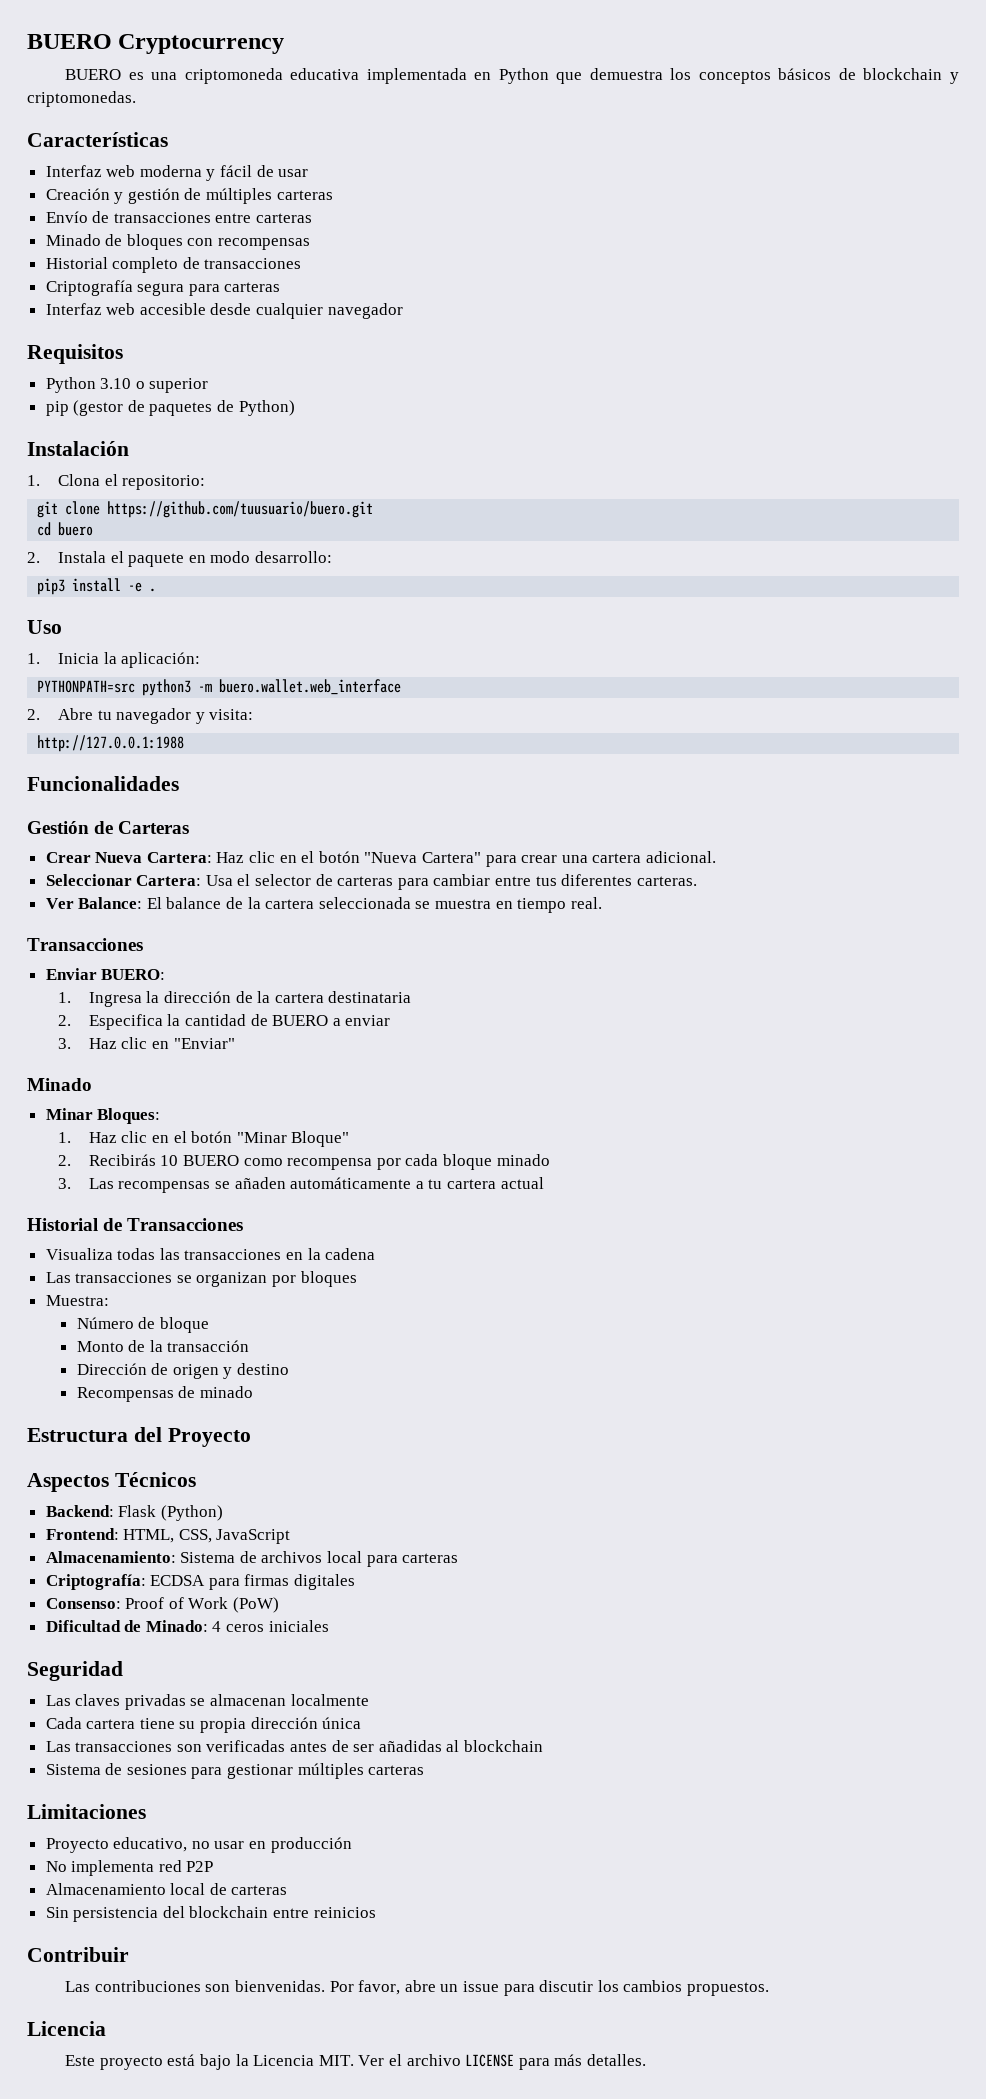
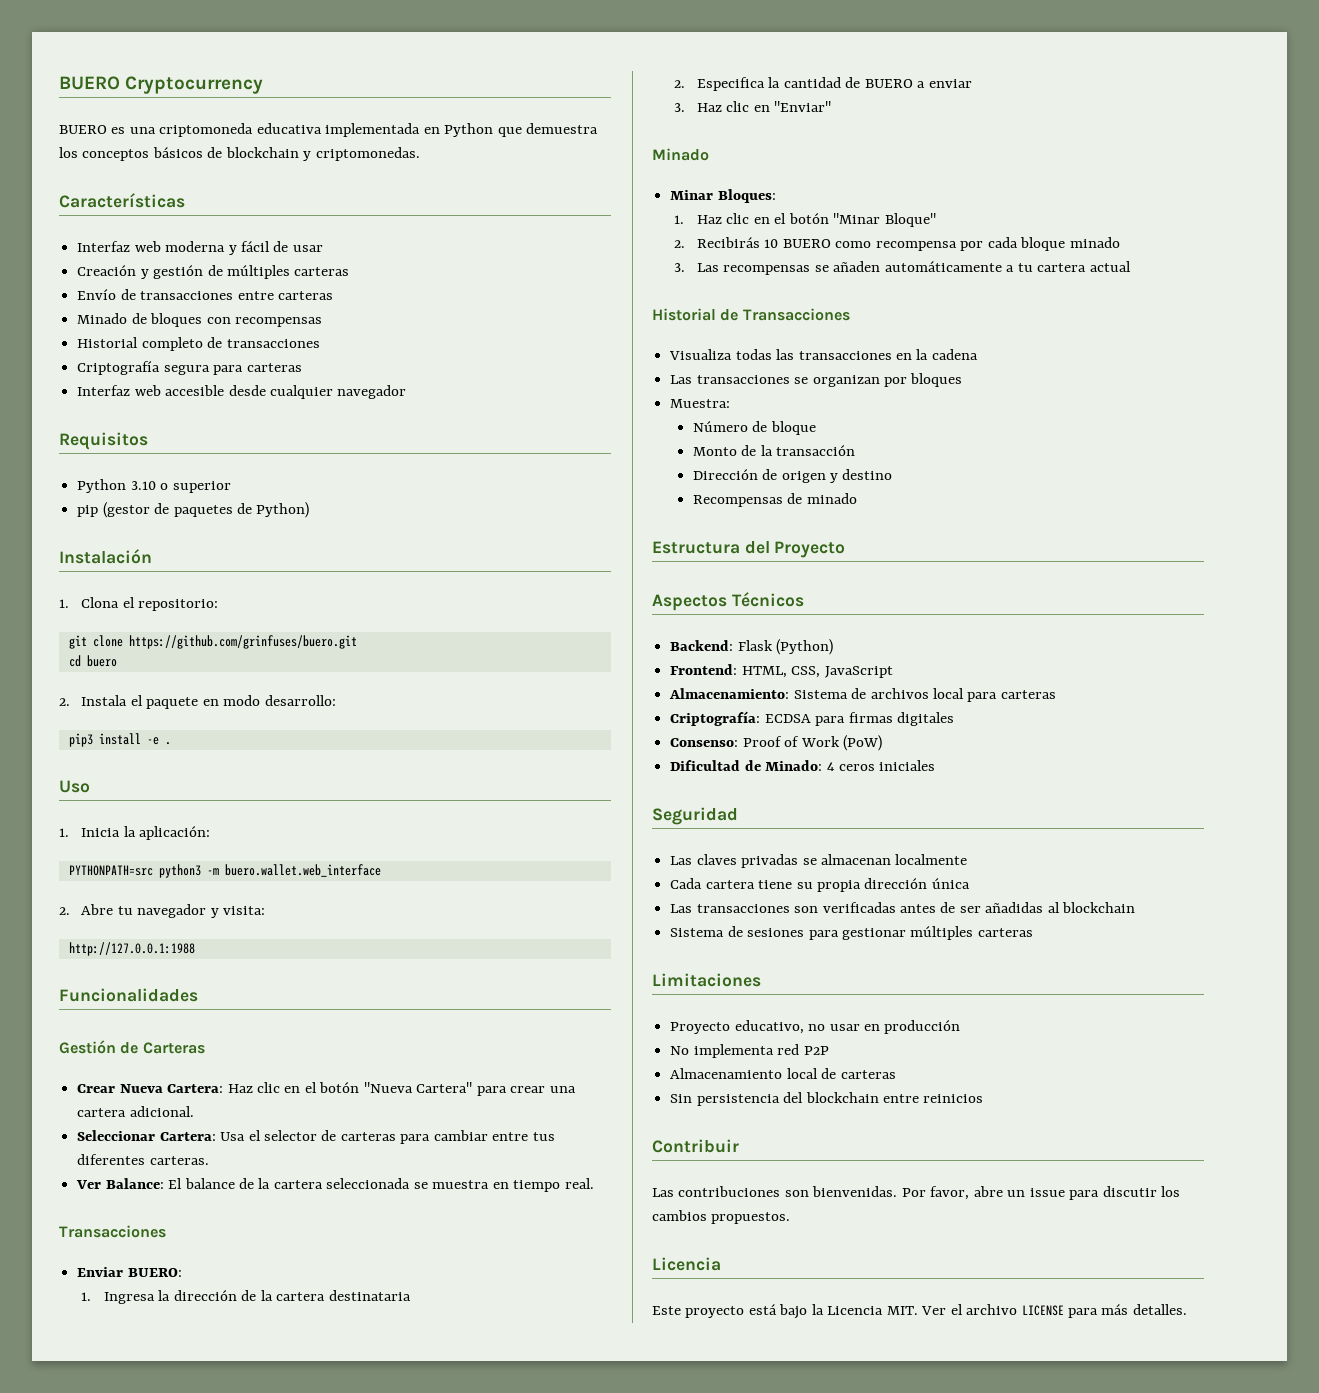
- git clone https://github.com/tuusuario/buero.git
+ git clone https://github.com/grinfuses/buero.git

